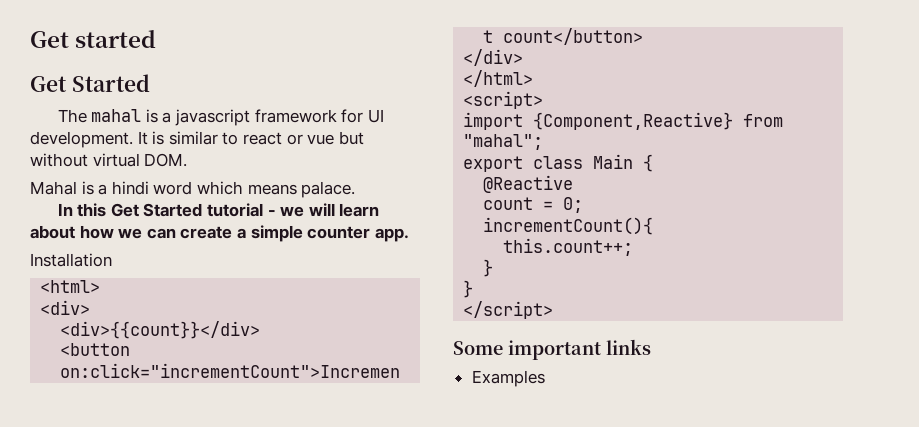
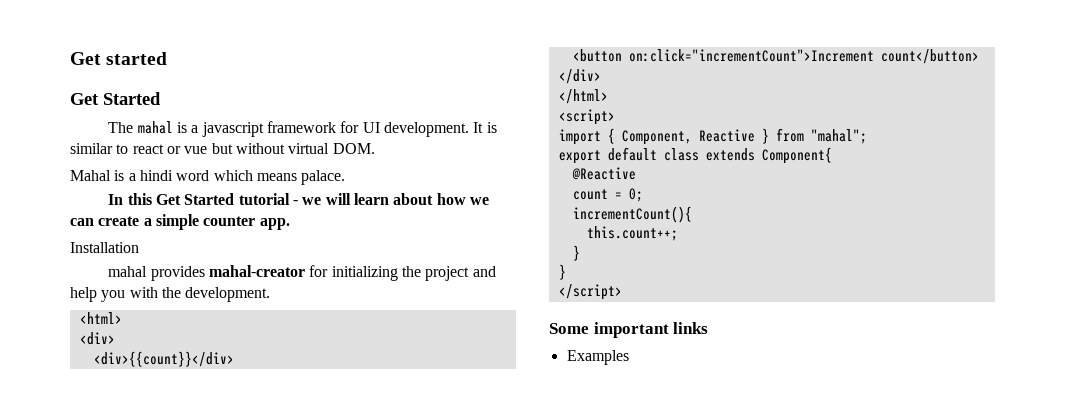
+ mahal provides mahal-creator for initializing the project and help you with the development.
- import {Component,Reactive} from "mahal";
+ import { Component, Reactive } from "mahal";
- export class Main {
+ export default class extends Component{

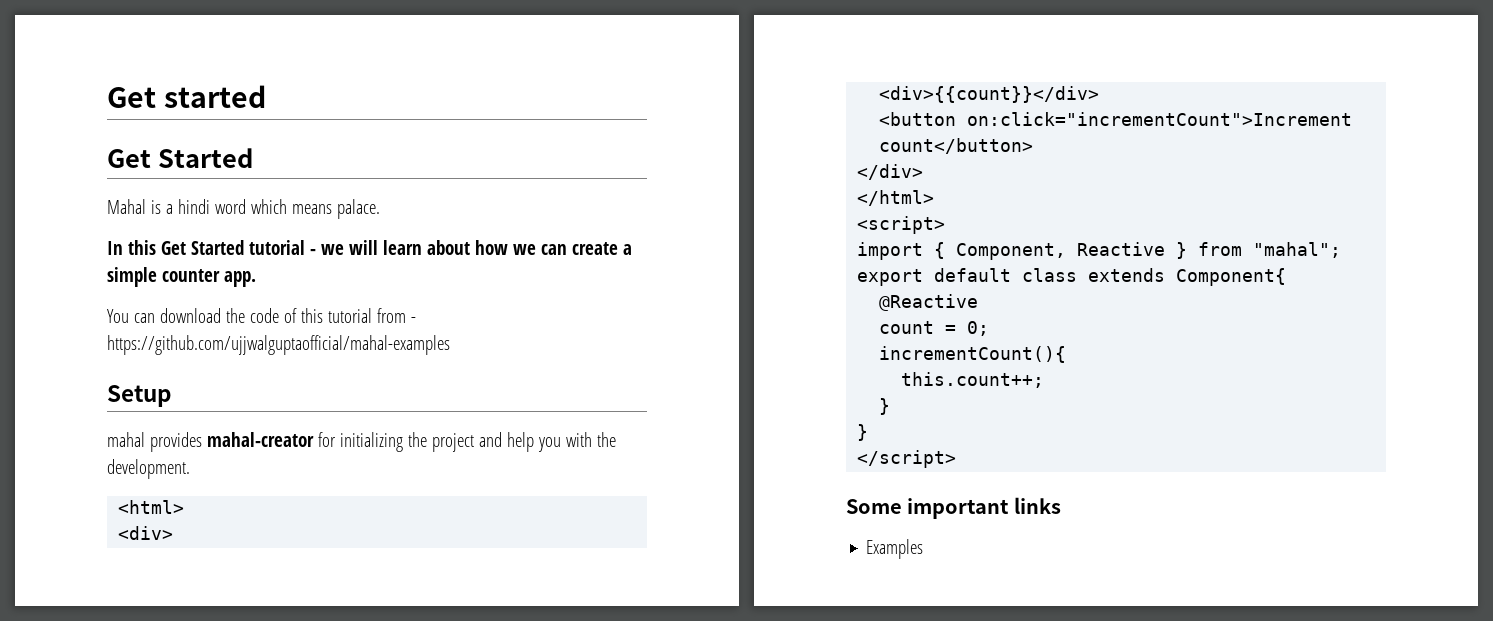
- The mahal is a javascript framework for UI development. It is similar to react or vue but without virtual DOM.
- Installation
+ You can download the code of this tutorial from - https://github.com/ujjwalguptaofficial/mahal-examples
+ Setup

